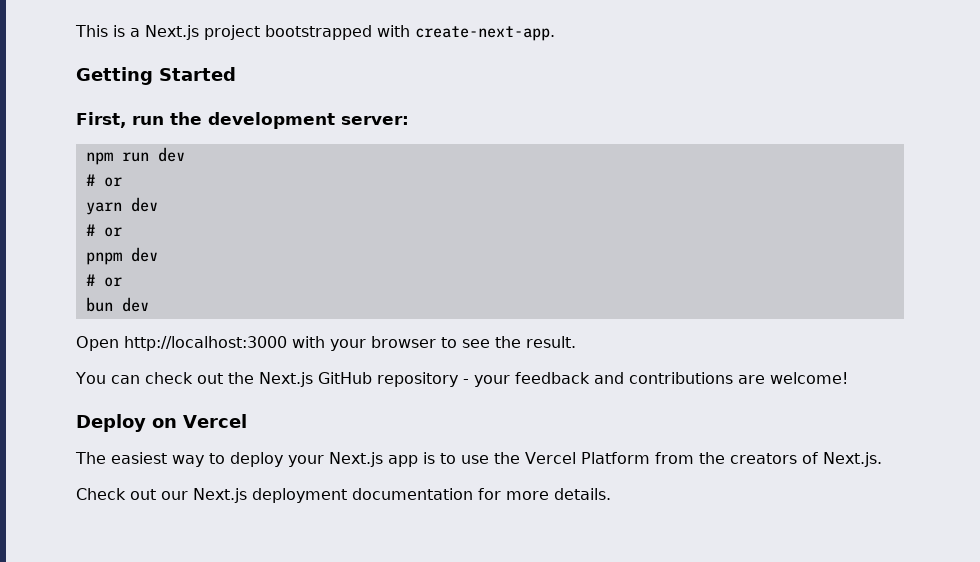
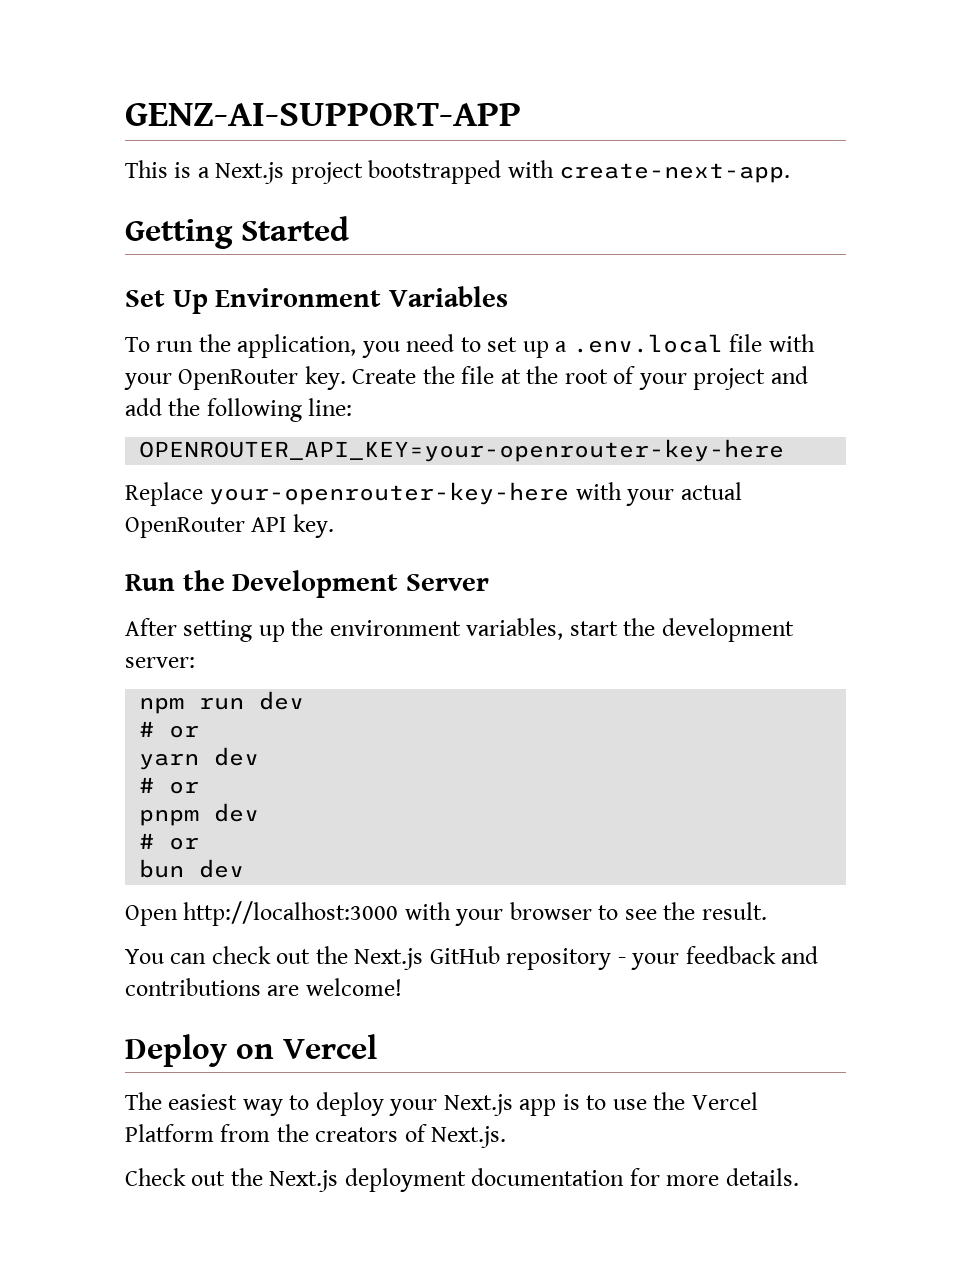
+ GENZ-AI-SUPPORT-APP
- First, run the development server:
+ Set Up Environment Variables
+ To run the application, you need to set up a .env.local file with your OpenRouter key. Create the file at the root of your project and add the following line:
+ OPENROUTER_API_KEY=your-openrouter-key-here
+ Replace your-openrouter-key-here with your actual OpenRouter API key.
+ Run the Development Server
+ After setting up the environment variables, start the development server:
- Check out our Next.js deployment documentation for more details.
+ Check out the Next.js deployment documentation for more details.

